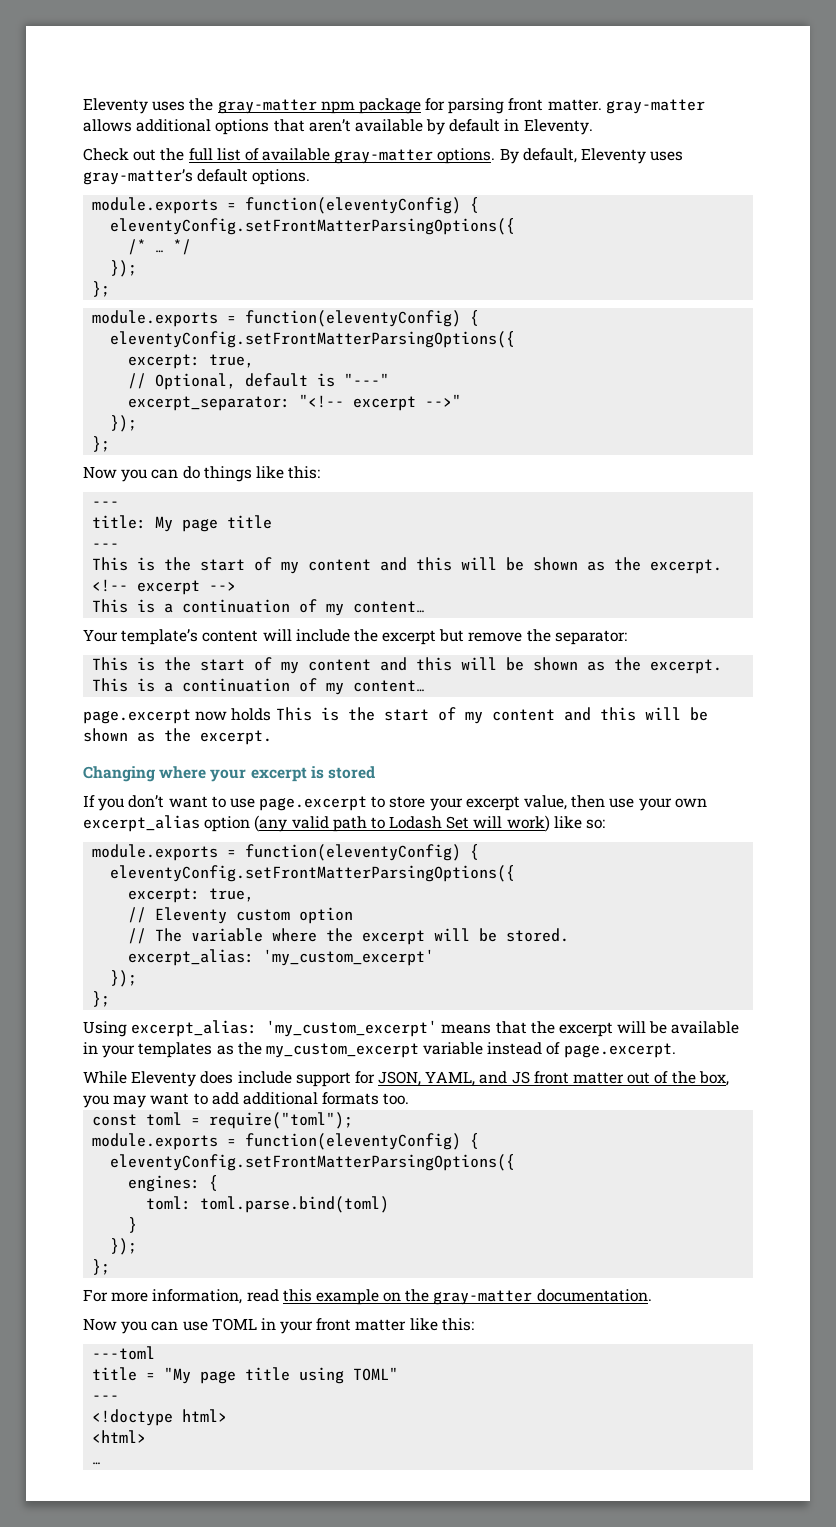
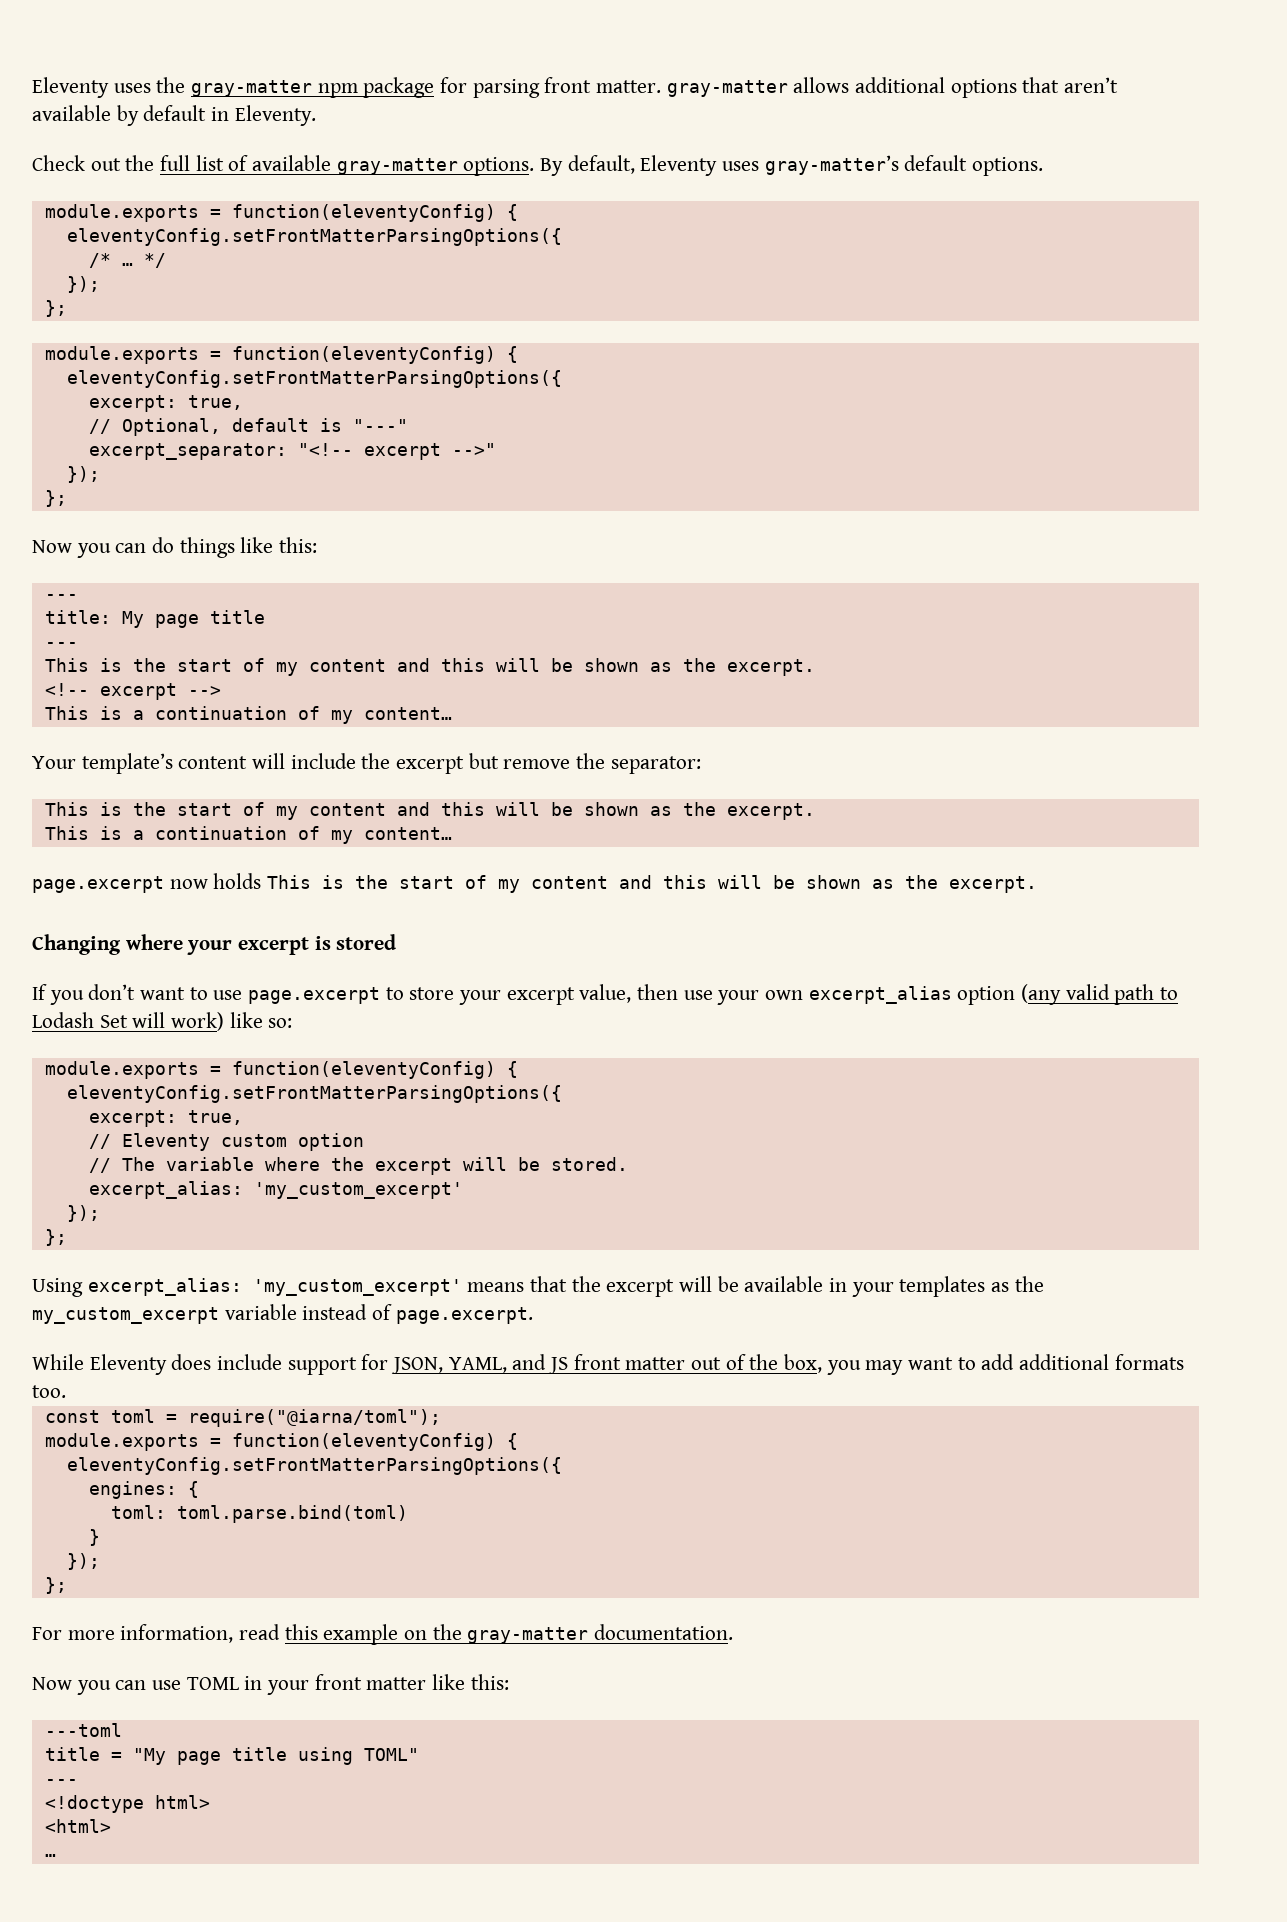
- const toml = require("toml");
+ const toml = require("@iarna/toml");

